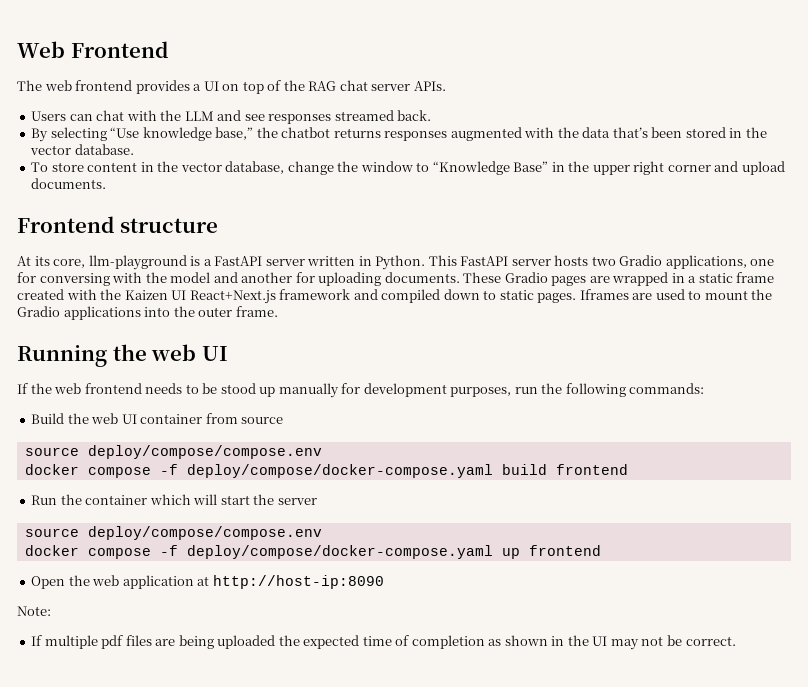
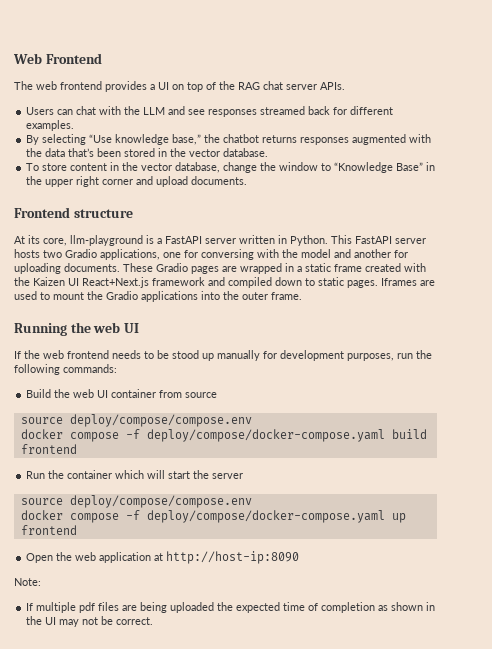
- Users can chat with the LLM and see responses streamed back.
+ Users can chat with the LLM and see responses streamed back for different examples.

